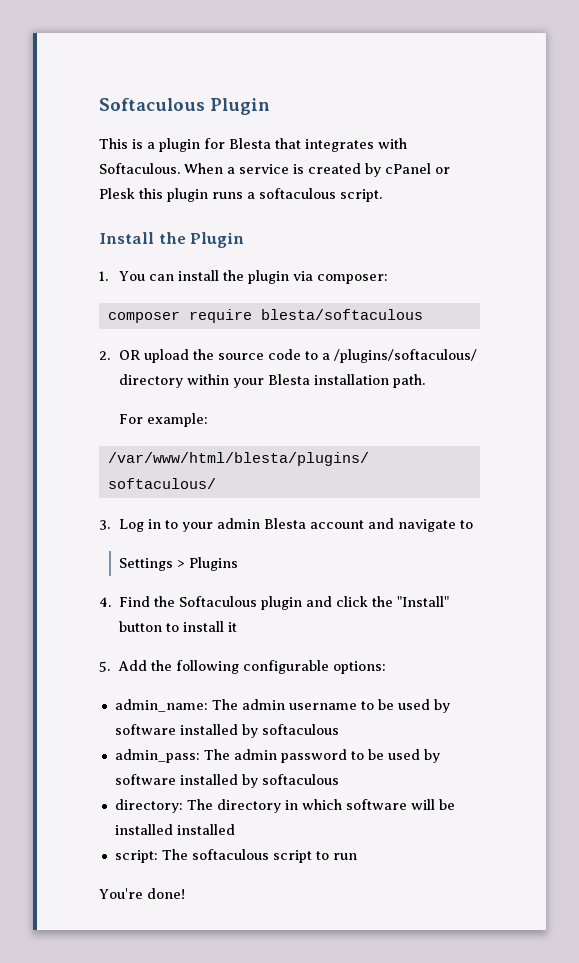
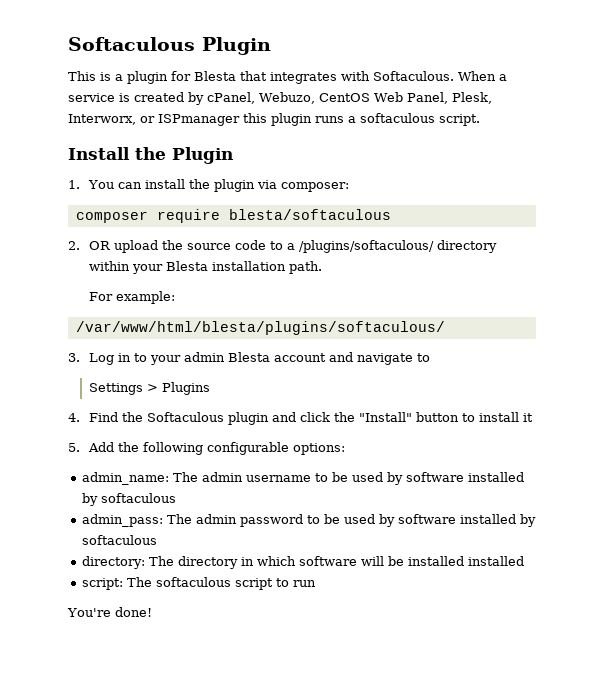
- When a service is created by cPanel or Plesk this plugin runs a softaculous script.
+ When a service is created by cPanel, Webuzo, CentOS Web Panel, Plesk, Interworx, or ISPmanager this plugin runs a softaculous script.

